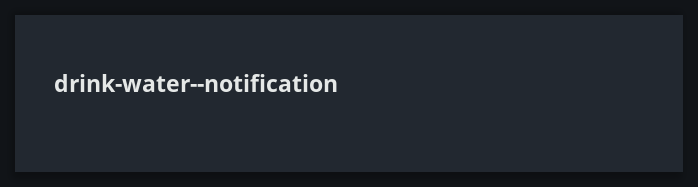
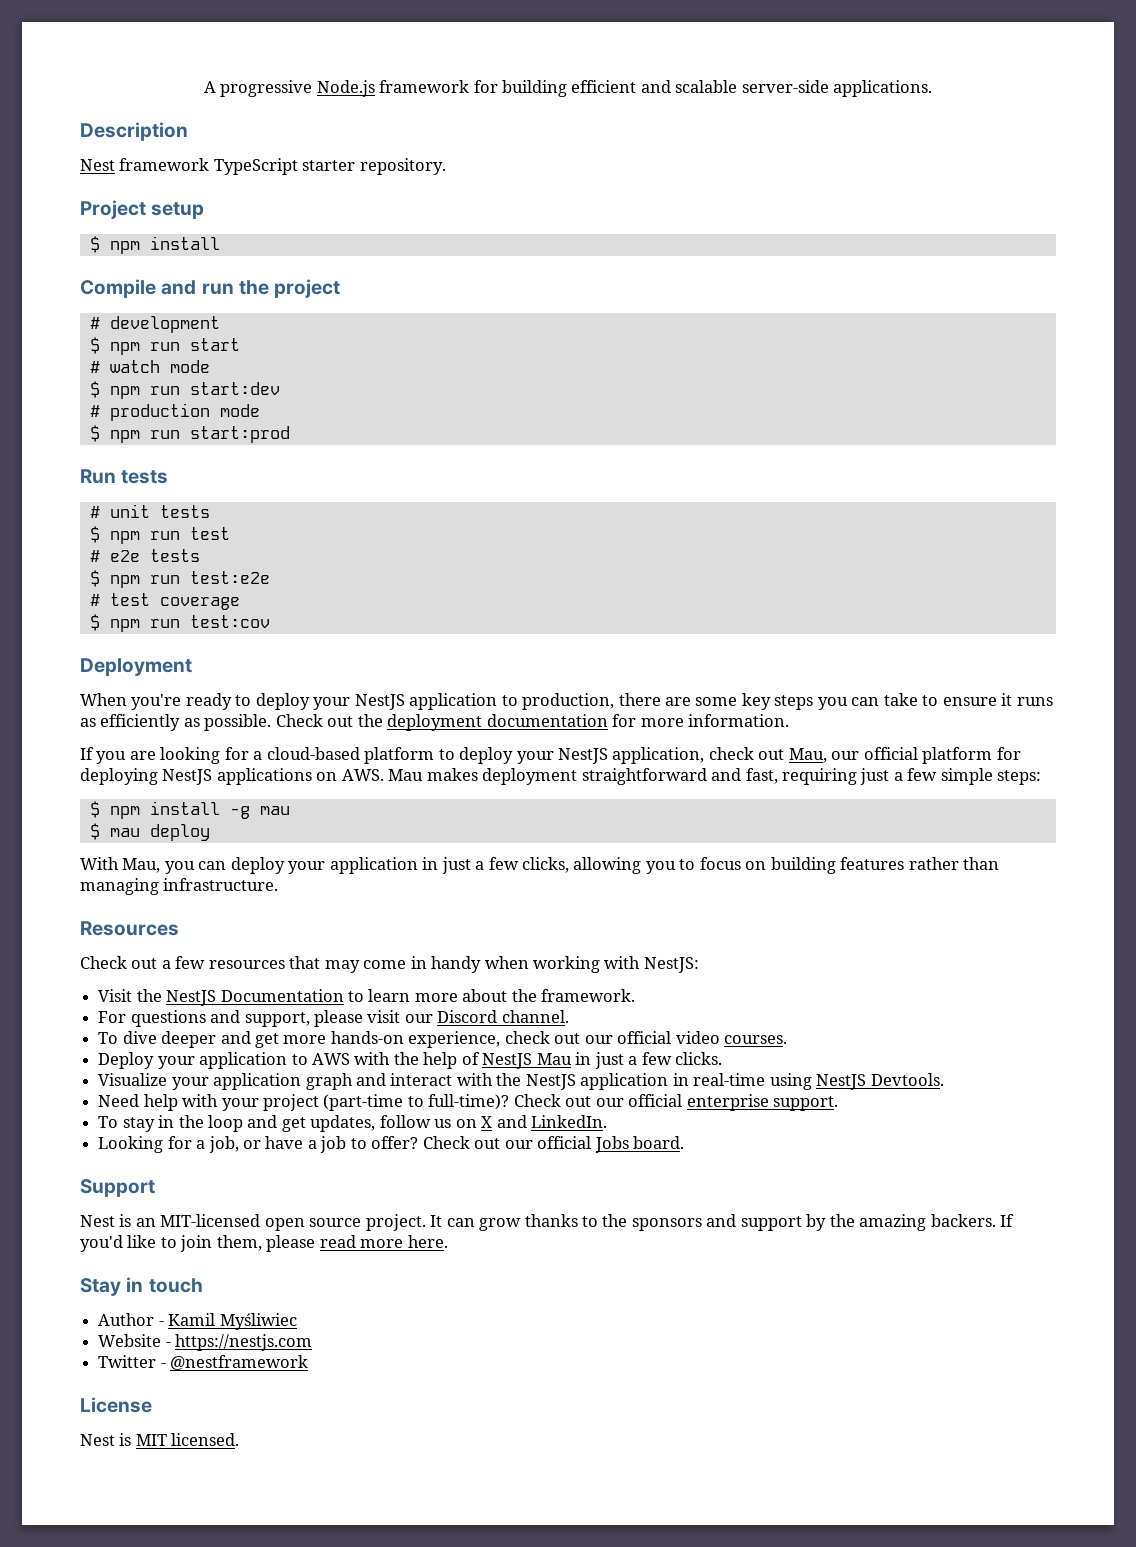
- drink-water--notification
+ A progressive Node.js framework for building efficient and scalable server-side applications.
+ Description
+ Nest framework TypeScript starter repository.
+ Project setup
+ $ npm install
+ Compile and run the project
+ # development
+ $ npm run start
+ # watch mode
+ $ npm run start:dev
+ # production mode
+ $ npm run start:prod
+ Run tests
+ # unit tests
+ $ npm run test
+ # e2e tests
+ $ npm run test:e2e
+ # test coverage
+ $ npm run test:cov
+ Deployment
+ When you're ready to deploy your NestJS application to production, there are some key steps you can take to ensure it runs as efficiently as possible. Check out the deployment documentation for more information.
+ If you are looking for a cloud-based platform to deploy your NestJS application, check out Mau, our official platform for deploying NestJS applications on AWS. Mau makes deployment straightforward and fast, requiring just a few simple steps:
+ $ npm install -g mau
+ $ mau deploy
+ With Mau, you can deploy your application in just a few clicks, allowing you to focus on building features rather than managing infrastructure.
+ Resources
+ Check out a few resources that may come in handy when working with NestJS:
+ Visit the NestJS Documentation to learn more about the framework.
+ For questions and support, please visit our Discord channel.
+ To dive deeper and get more hands-on experience, check out our official video courses.
+ Deploy your application to AWS with the help of NestJS Mau in just a few clicks.
+ Visualize your application graph and interact with the NestJS application in real-time using NestJS Devtools.
+ Need help with your project (part-time to full-time)? Check out our official enterprise support.
+ To stay in the loop and get updates, follow us on X and LinkedIn.
+ Looking for a job, or have a job to offer? Check out our official Jobs board.
+ Support
+ Nest is an MIT-licensed open source project. It can grow thanks to the sponsors and support by the amazing backers. If you'd like to join them, please read more here.
+ Stay in touch
+ Author - Kamil Myśliwiec
+ Website - https://nestjs.com
+ Twitter - @nestframework
+ License
+ Nest is MIT licensed.

